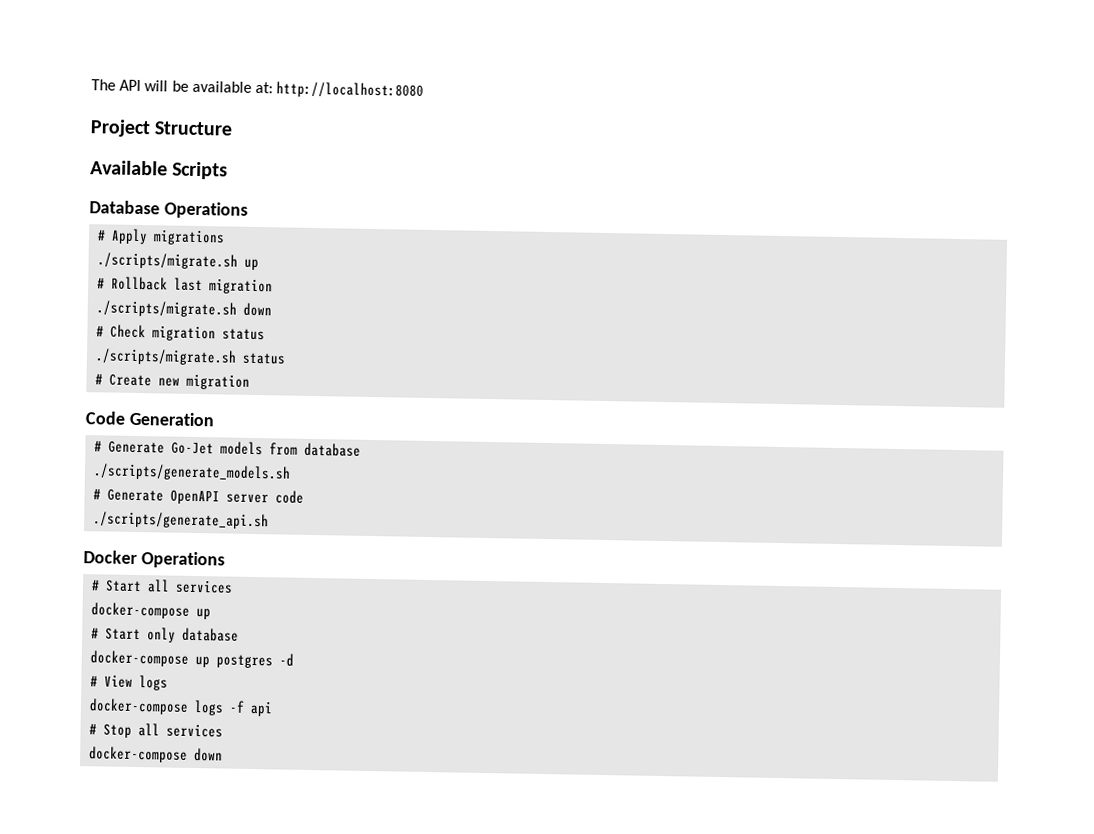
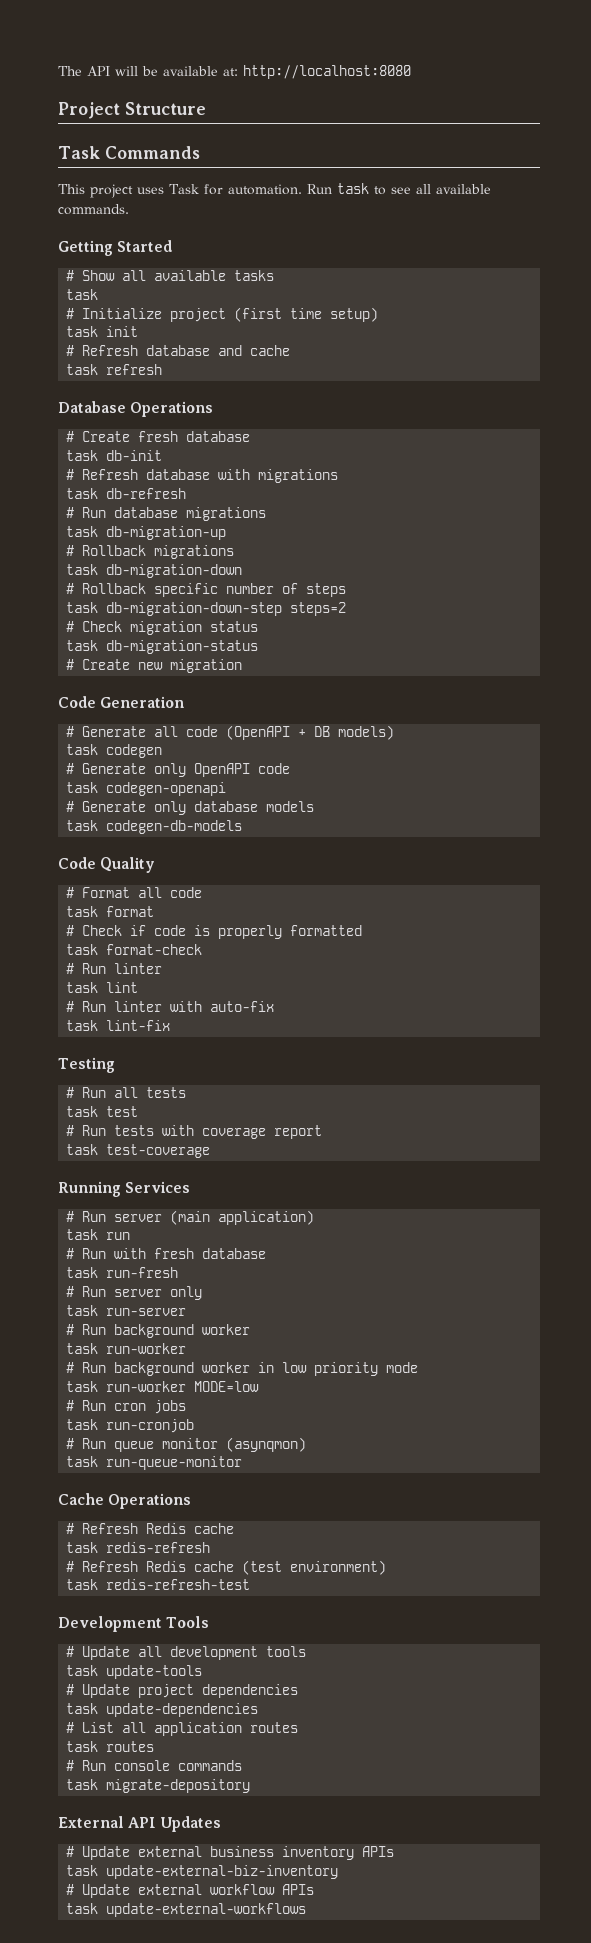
- Available Scripts
+ Task Commands
+ This project uses Task for automation. Run task to see all available commands.
+ Getting Started
+ # Show all available tasks
+ task
+ # Initialize project (first time setup)
+ task init
+ # Refresh database and cache
+ task refresh
  Database Operations
- # Apply migrations
- ./scripts/migrate.sh up
- # Rollback last migration
- ./scripts/migrate.sh down
+ # Create fresh database
+ task db-init
+ # Refresh database with migrations
+ task db-refresh
+ # Run database migrations
+ task db-migration-up
+ # Rollback migrations
+ task db-migration-down
+ # Rollback specific number of steps
+ task db-migration-down-step steps=2
- ./scripts/migrate.sh status
+ task db-migration-status
- # Generate Go-Jet models from database
- ./scripts/generate_models.sh
- # Generate OpenAPI server code
- ./scripts/generate_api.sh
- Docker Operations
- # Start all services
- docker-compose up
- # Start only database
- docker-compose up postgres -d
- # View logs
- docker-compose logs -f api
- # Stop all services
- docker-compose down
+ # Generate all code (OpenAPI + DB models)
+ task codegen
+ # Generate only OpenAPI code
+ task codegen-openapi
+ # Generate only database models
+ task codegen-db-models
+ Code Quality
+ # Format all code
+ task format
+ # Check if code is properly formatted
+ task format-check
+ # Run linter
+ task lint
+ # Run linter with auto-fix
+ task lint-fix
+ Testing
+ # Run all tests
+ task test
+ # Run tests with coverage report
+ task test-coverage
+ Running Services
+ # Run server (main application)
+ task run
+ # Run with fresh database
+ task run-fresh
+ # Run server only
+ task run-server
+ # Run background worker
+ task run-worker
+ # Run background worker in low priority mode
+ task run-worker MODE=low
+ # Run cron jobs
+ task run-cronjob
+ # Run queue monitor (asynqmon)
+ task run-queue-monitor
+ Cache Operations
+ # Refresh Redis cache
+ task redis-refresh
+ # Refresh Redis cache (test environment)
+ task redis-refresh-test
+ Development Tools
+ # Update all development tools
+ task update-tools
+ # Update project dependencies
+ task update-dependencies
+ # List all application routes
+ task routes
+ # Run console commands
+ task migrate-depository
+ External API Updates
+ # Update external business inventory APIs
+ task update-external-biz-inventory
+ # Update external workflow APIs
+ task update-external-workflows

